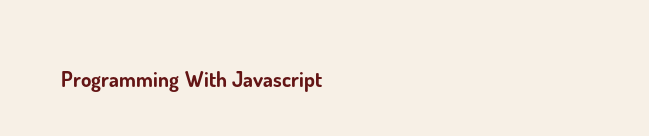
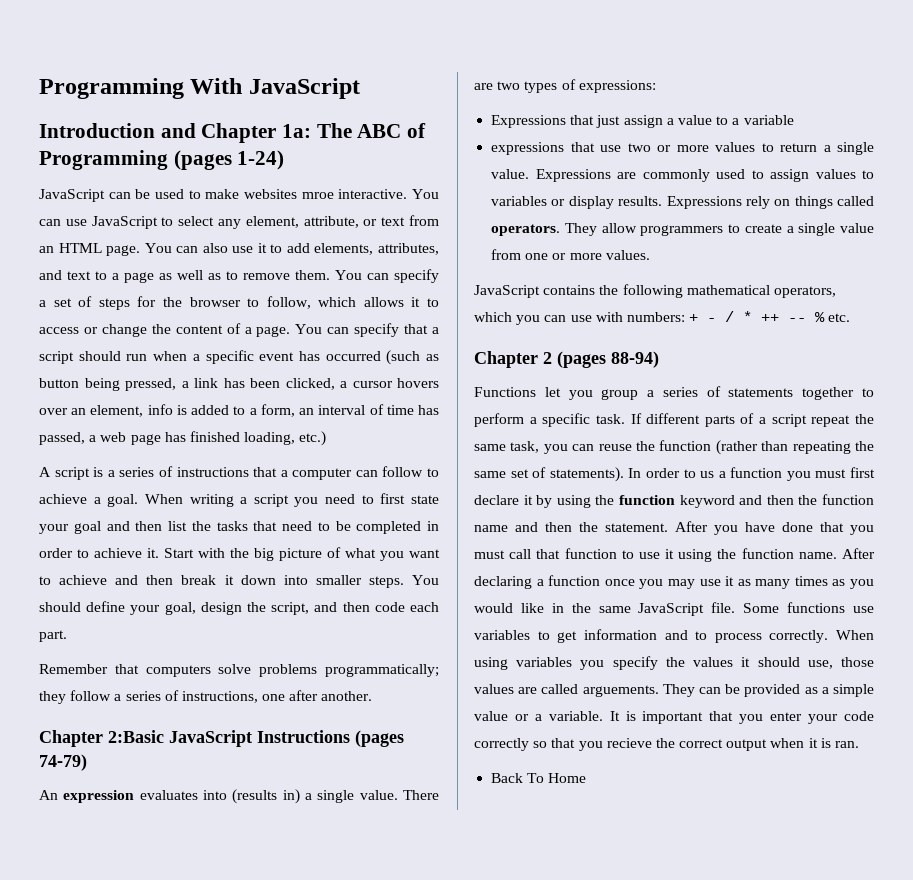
- Programming With Javascript
+ Programming With JavaScript
+ Introduction and Chapter 1a: The ABC of Programming (pages 1-24)
+ JavaScript can be used to make websites mroe interactive. You can use JavaScript to select any element, attribute, or text from an HTML page. You can also use it to add elements, attributes, and text to a page as well as to remove them. You can specify a set of steps for the browser to follow, which allows it to access or change the content of a page. You can specify that a script should run when a specific event has occurred (such as button being pressed, a link has been clicked, a cursor hovers over an element, info is added to a form, an interval of time has passed, a web page has finished loading, etc.)
+ A script is a series of instructions that a computer can follow to achieve a goal. When writing a script you need to first state your goal and then list the tasks that need to be completed in order to achieve it. Start with the big picture of what you want to achieve and then break it down into smaller steps. You should define your goal, design the script, and then code each part.
+ Remember that computers solve problems programmatically; they follow a series of instructions, one after another.
+ Chapter 2:Basic JavaScript Instructions (pages 74-79)
+ An expression evaluates into (results in) a single value. There are two types of expressions:
+ Expressions that just assign a value to a variable
+ expressions that use two or more values to return a single value. Expressions are commonly used to assign values to variables or display results. Expressions rely on things called operators. They allow programmers to create a single value from one or more values.
+ JavaScript contains the following mathematical operators, which you can use with numbers: + - / * ++ -- % etc.
+ Chapter 2 (pages 88-94)
+ Functions let you group a series of statements together to perform a specific task. If different parts of a script repeat the same task, you can reuse the function (rather than repeating the same set of statements). In order to us a function you must first declare it by using the function keyword and then the function name and then the statement. After you have done that you must call that function to use it using the function name. After declaring a function once you may use it as many times as you would like in the same JavaScript file. Some functions use variables to get information and to process correctly. When using variables you specify the values it should use, those values are called arguements. They can be provided as a simple value or a variable. It is important that you enter your code correctly so that you recieve the correct output when it is ran.
+ Back To Home

